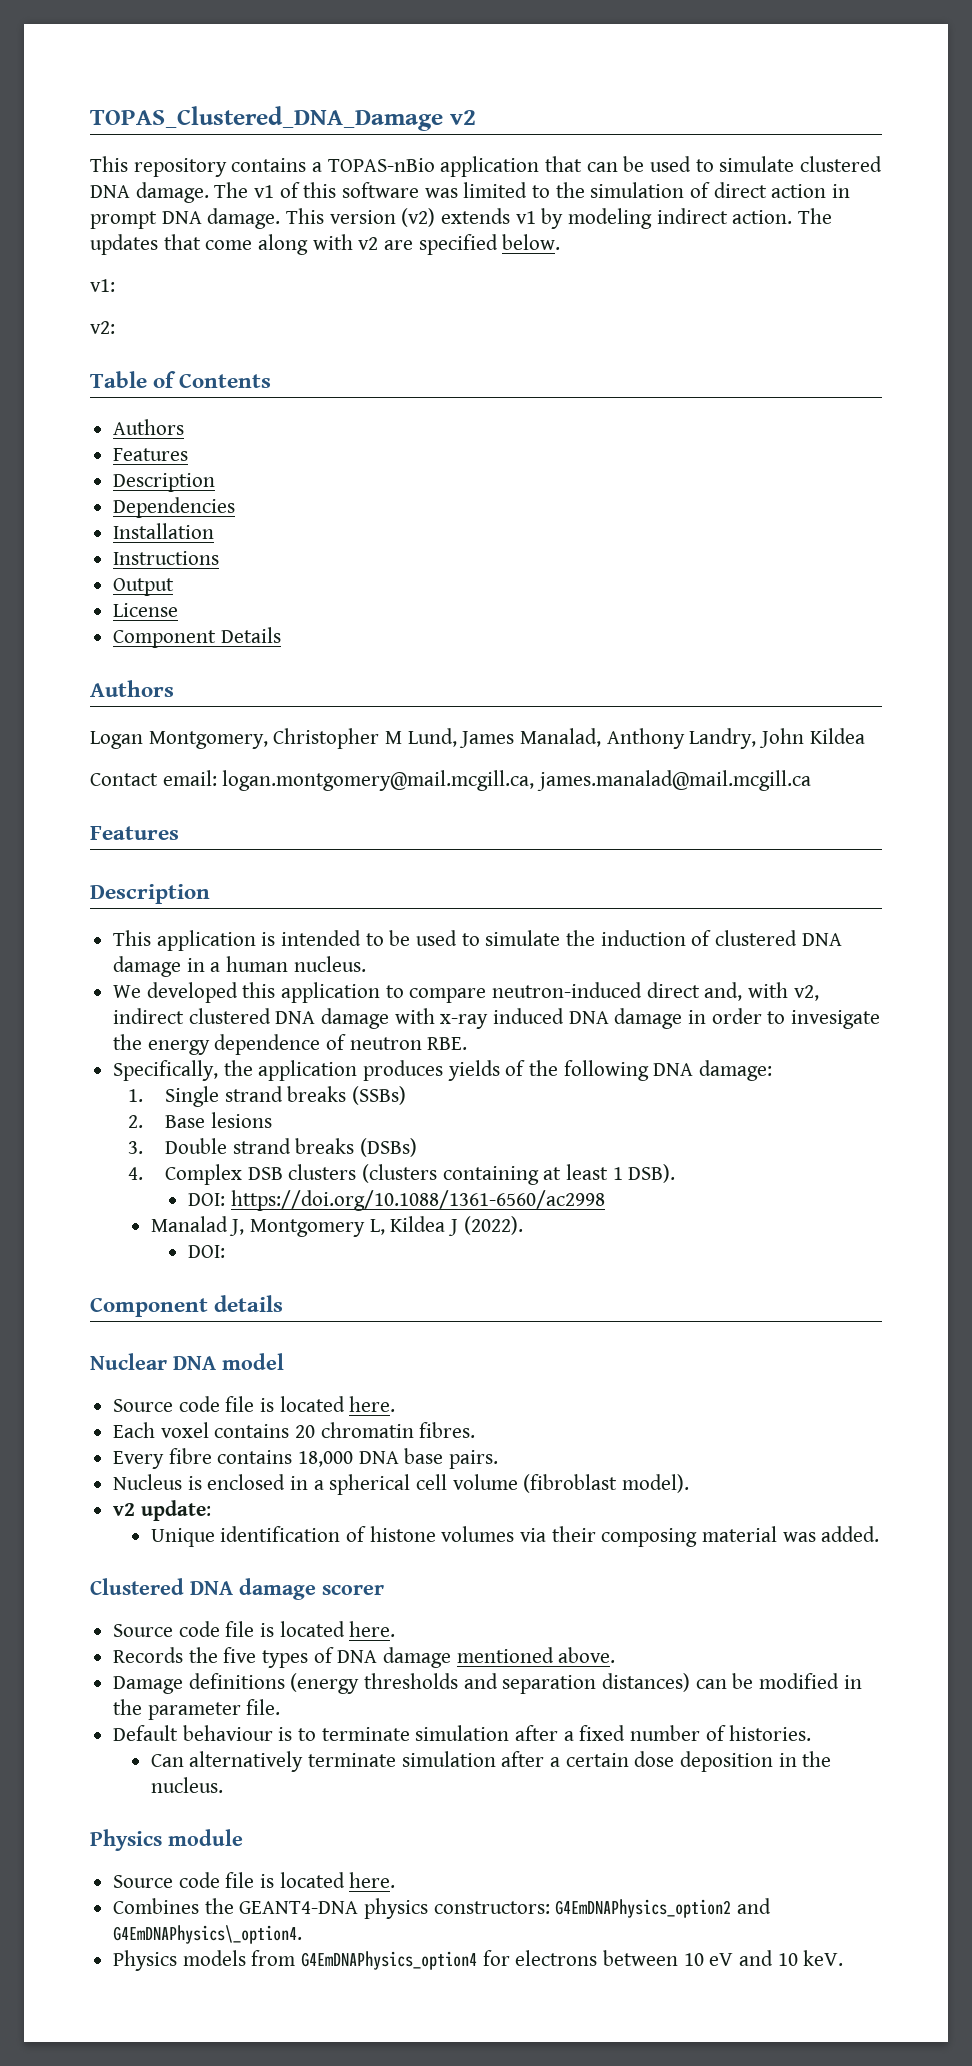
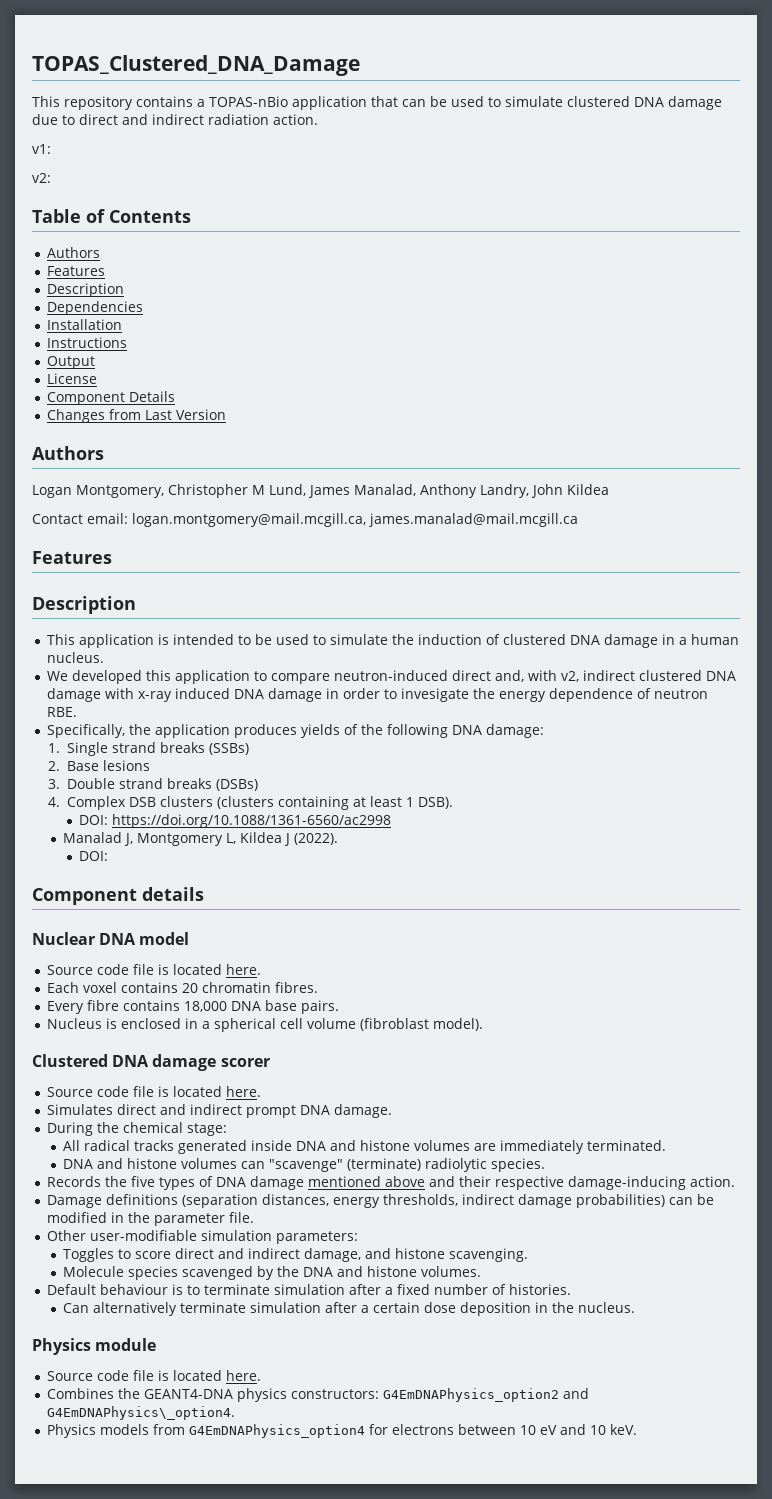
- TOPAS_Clustered_DNA_Damage v2
+ TOPAS_Clustered_DNA_Damage
- This repository contains a TOPAS-nBio application that can be used to simulate clustered DNA damage. The v1 of this software was limited to the simulation of direct action in prompt DNA damage. This version (v2) extends v1 by modeling indirect action. The updates that come along with v2 are specified below.
+ This repository contains a TOPAS-nBio application that can be used to simulate clustered DNA damage due to direct and indirect radiation action.
+ Changes from Last Version
- v2 update:
- Unique identification of histone volumes via their composing material was added.
+ Simulates direct and indirect prompt DNA damage.
+ During the chemical stage:
+ All radical tracks generated inside DNA and histone volumes are immediately terminated.
+ DNA and histone volumes can "scavenge" (terminate) radiolytic species.
- Records the five types of DNA damage mentioned above.
- Damage definitions (energy thresholds and separation distances) can be modified in the parameter file.
+ Records the five types of DNA damage mentioned above and their respective damage-inducing action.
+ Damage definitions (separation distances, energy thresholds, indirect damage probabilities) can be modified in the parameter file.
+ Other user-modifiable simulation parameters:
+ Toggles to score direct and indirect damage, and histone scavenging.
+ Molecule species scavenged by the DNA and histone volumes.

